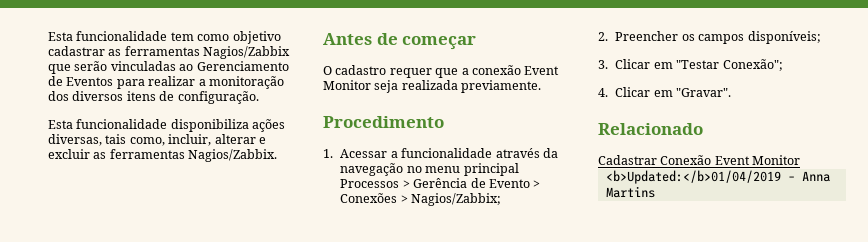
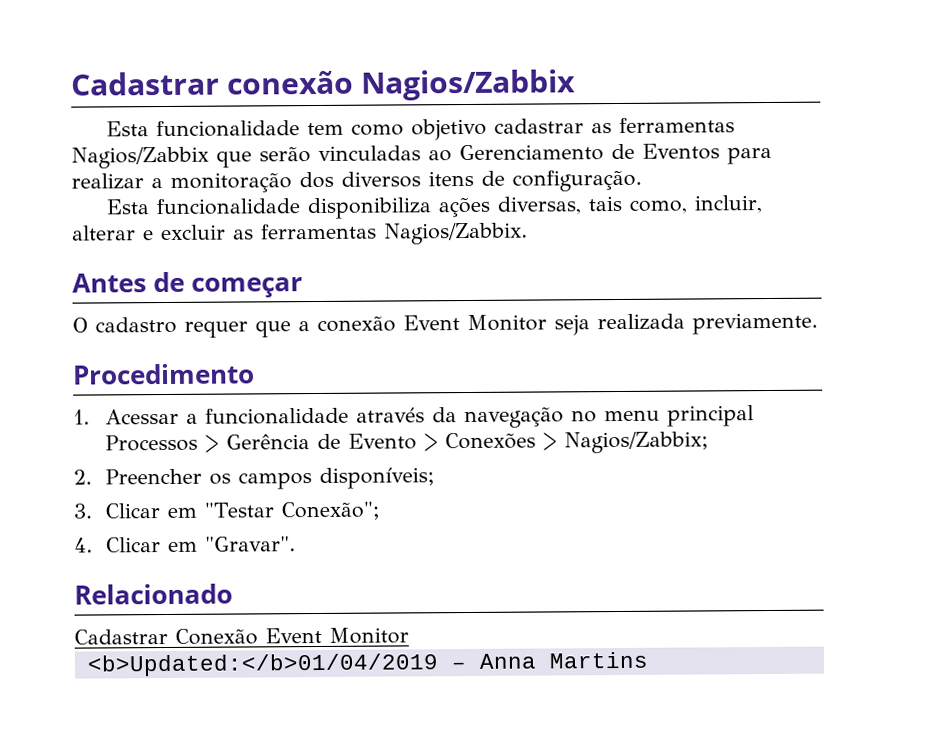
+ Cadastrar conexão Nagios/Zabbix

